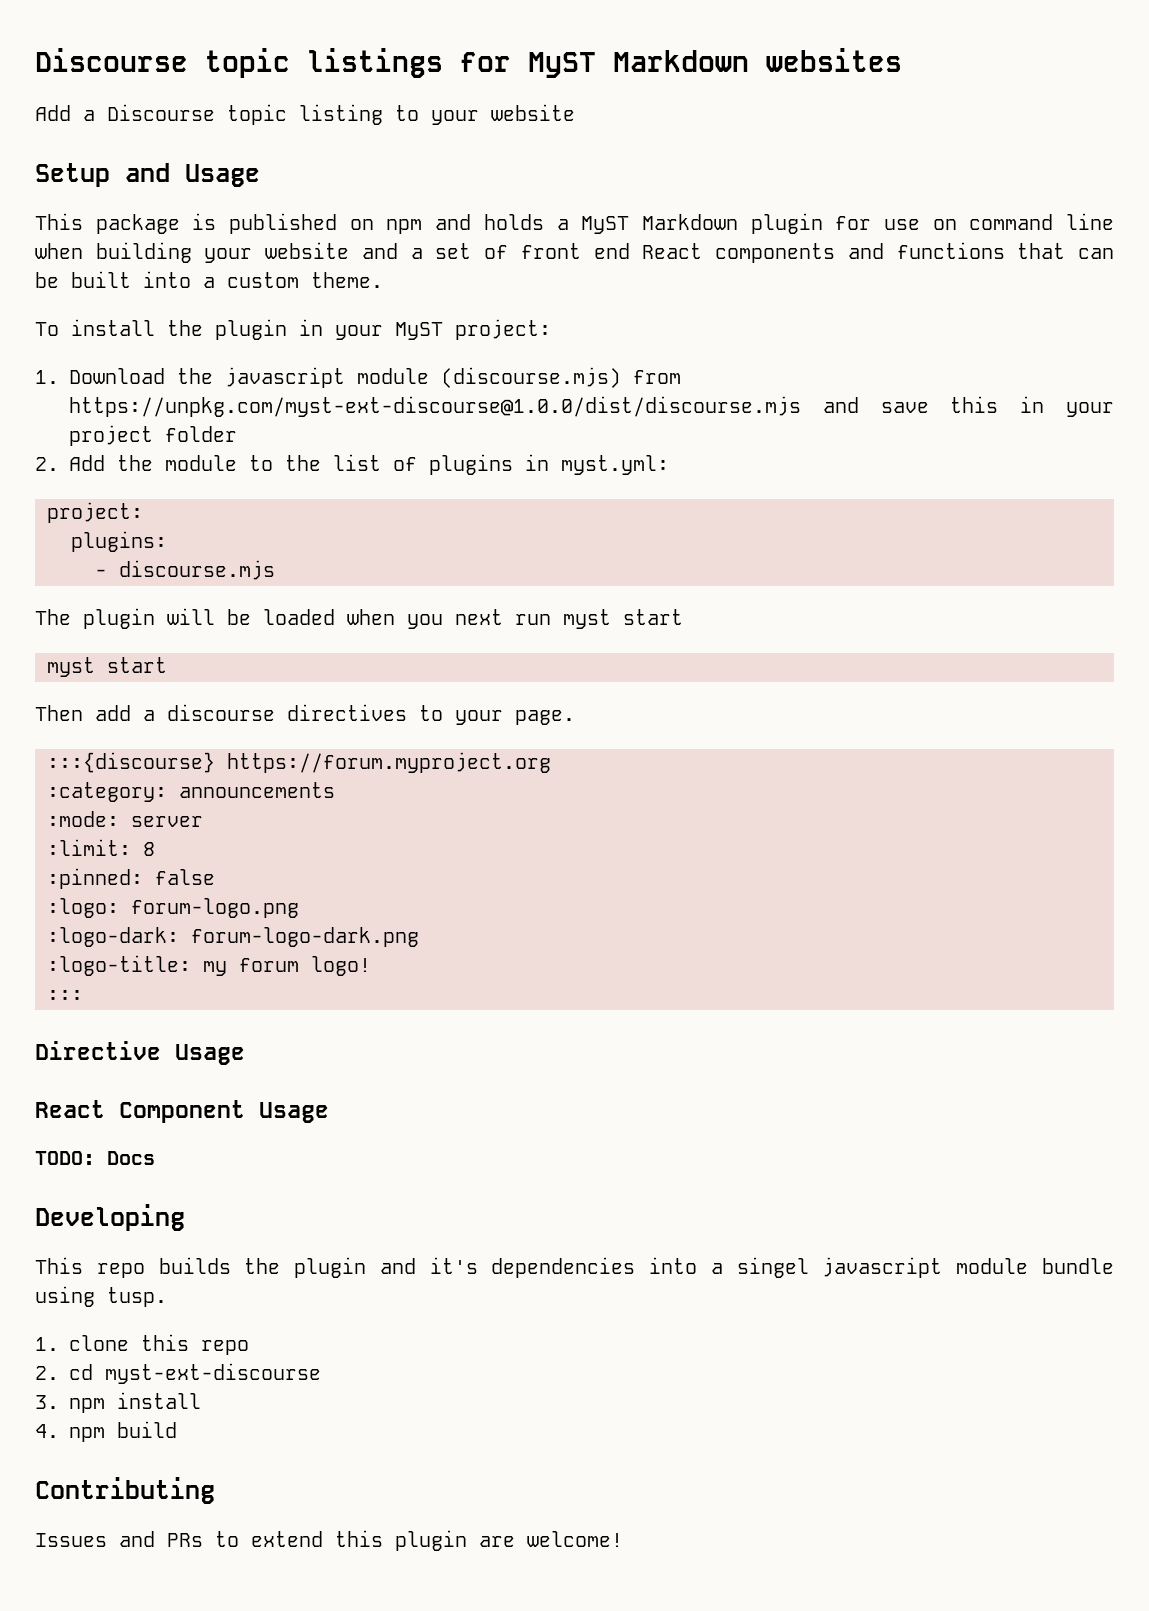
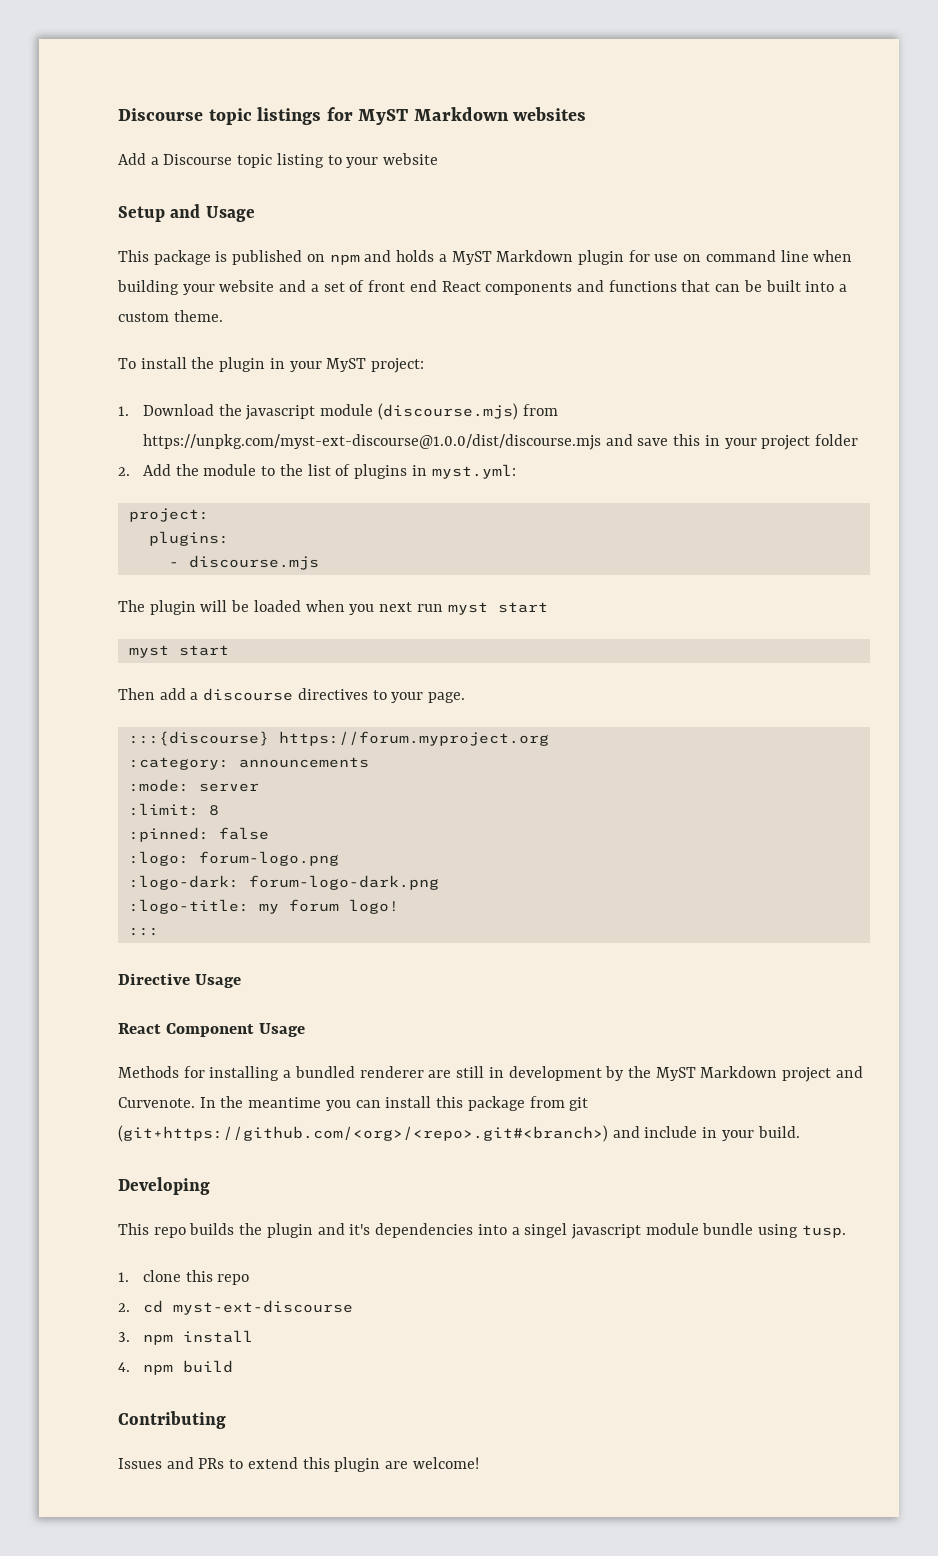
- TODO: Docs
+ Methods for installing a bundled renderer are still in development by the MyST Markdown project and Curvenote. In the meantime you can install this package from git (git+https://github.com/<org>/<repo>.git#<branch>) and include in your build.

